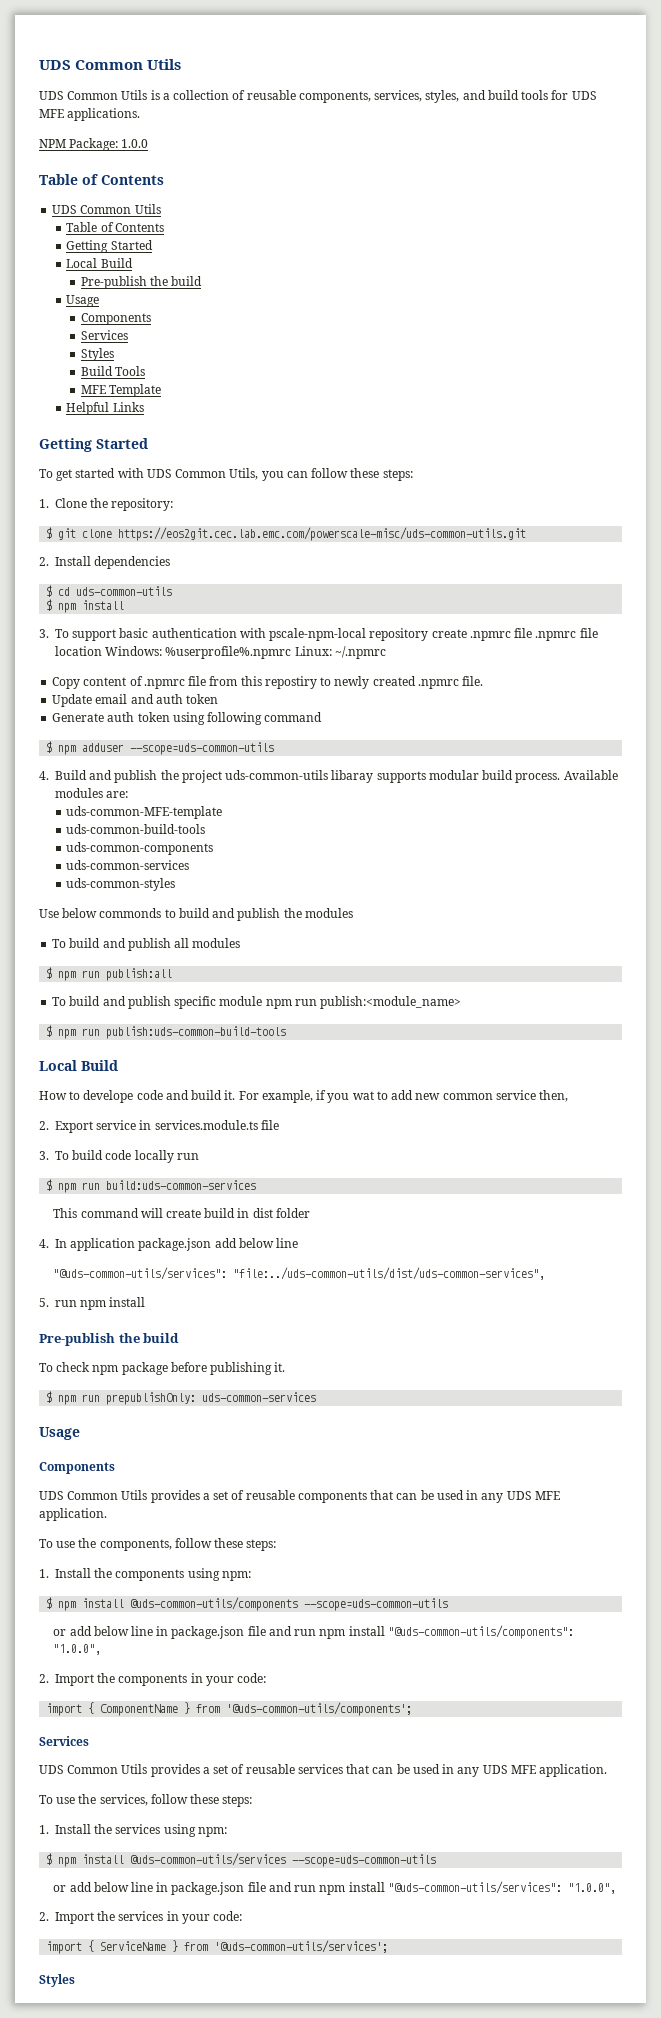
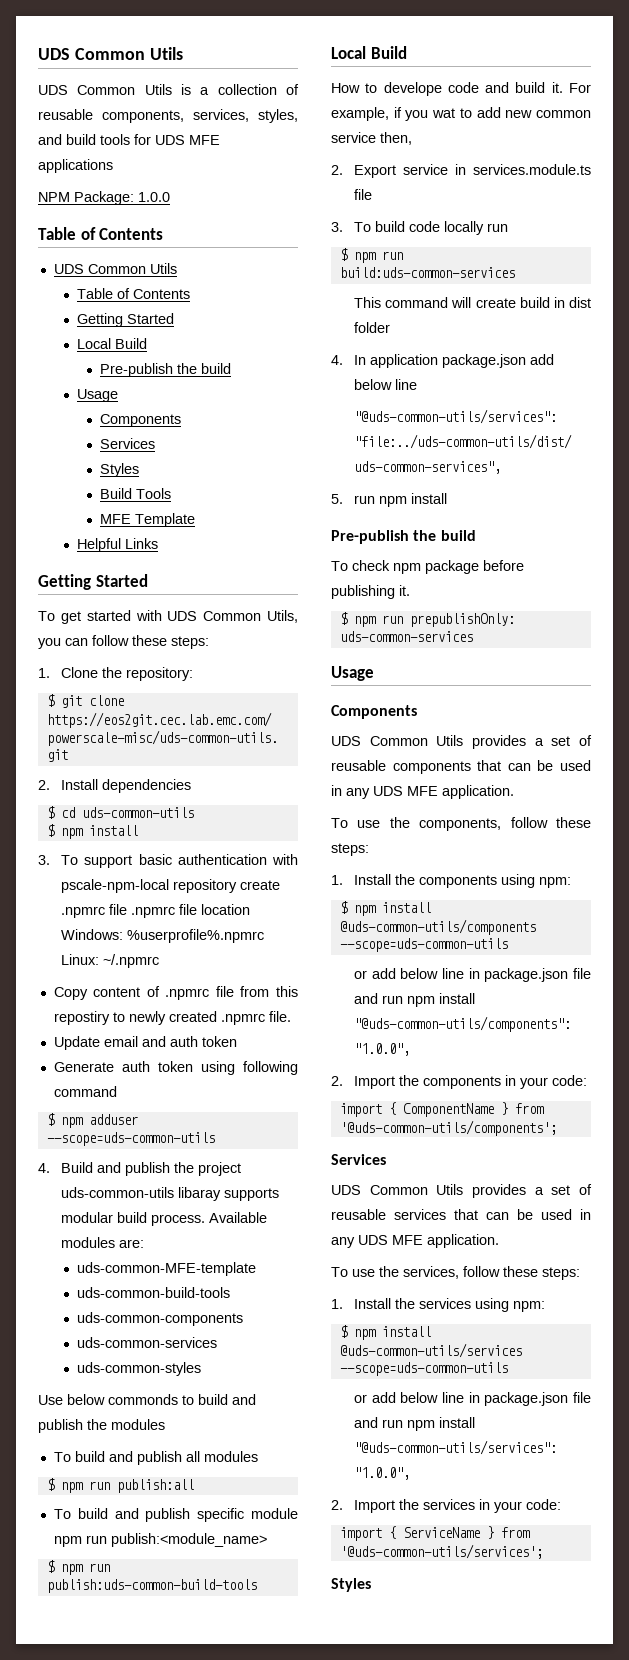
- UDS Common Utils is a collection of reusable components, services, styles, and build tools for UDS MFE applications.
+ UDS Common Utils is a collection of reusable components, services, styles, and build tools for UDS MFE applications

